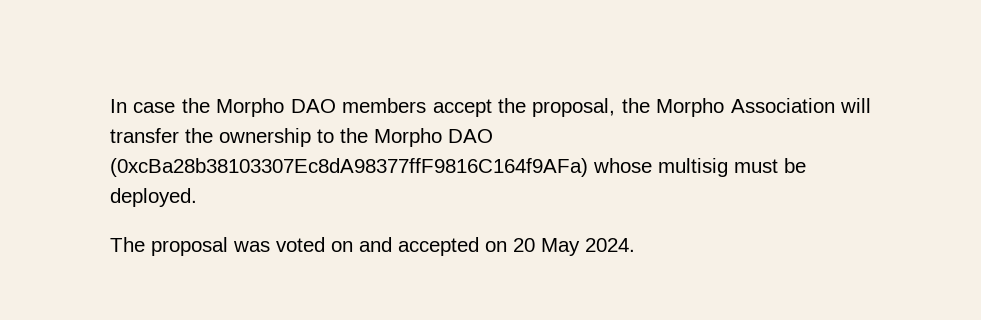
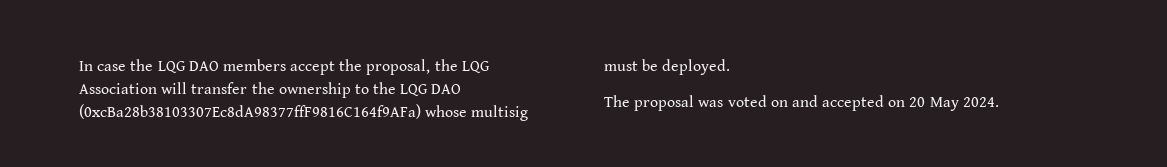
- In case the Morpho DAO members accept the proposal, the Morpho Association will transfer the ownership to the Morpho DAO (0xcBa28b38103307Ec8dA98377ffF9816C164f9AFa) whose multisig must be deployed.
+ In case the LQG DAO members accept the proposal, the LQG Association will transfer the ownership to the LQG DAO (0xcBa28b38103307Ec8dA98377ffF9816C164f9AFa) whose multisig must be deployed.

